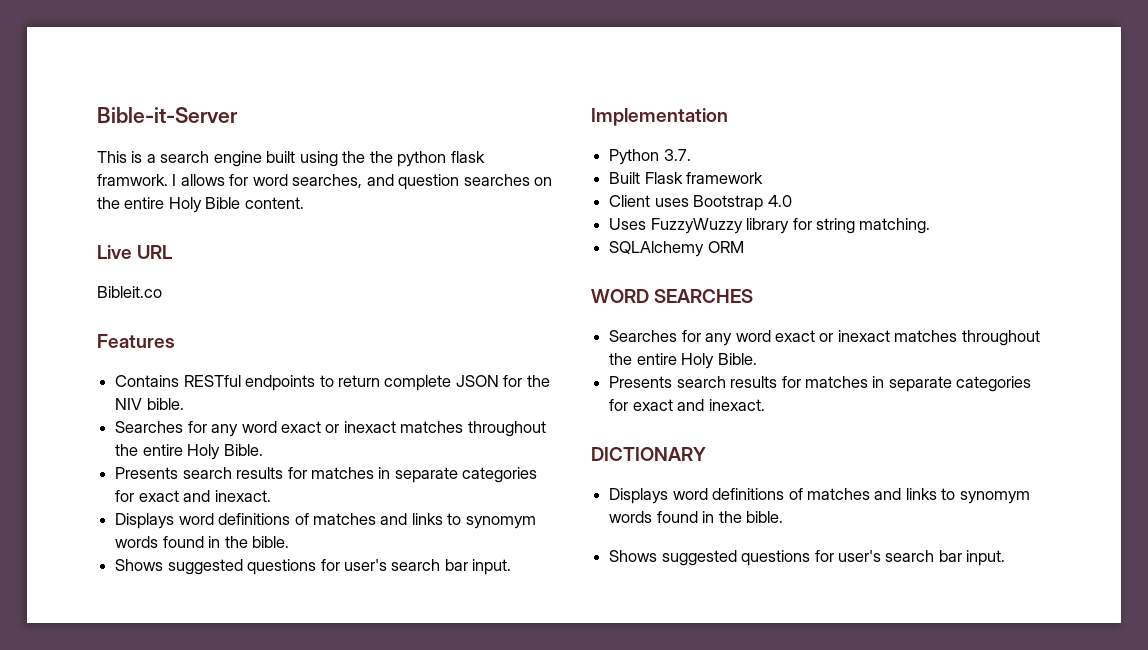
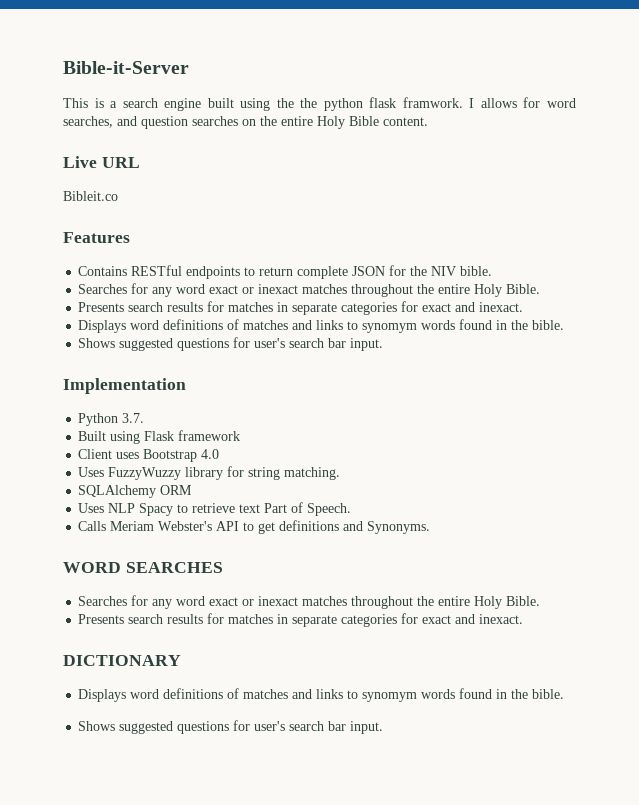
- Built Flask framework
+ Built using Flask framework
+ Uses NLP Spacy to retrieve text Part of Speech.
+ Calls Meriam Webster's API to get definitions and Synonyms.

